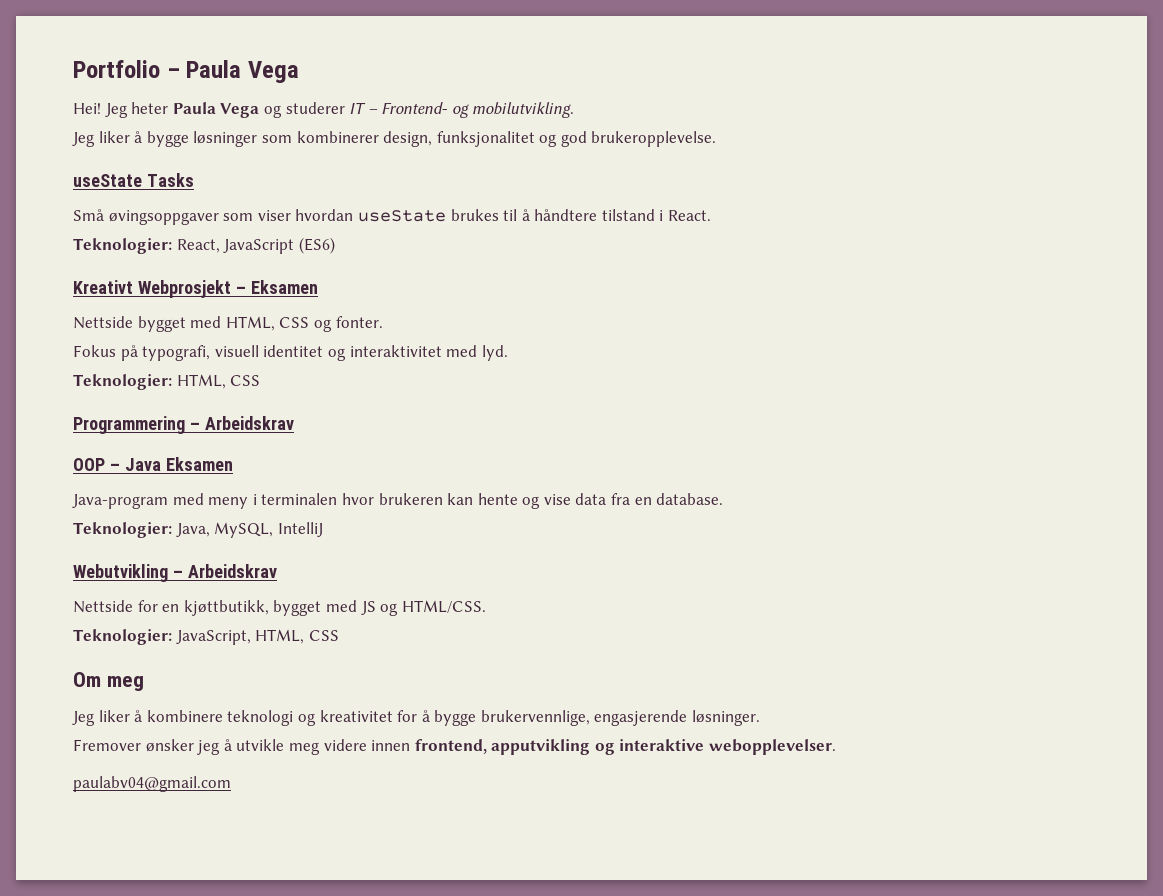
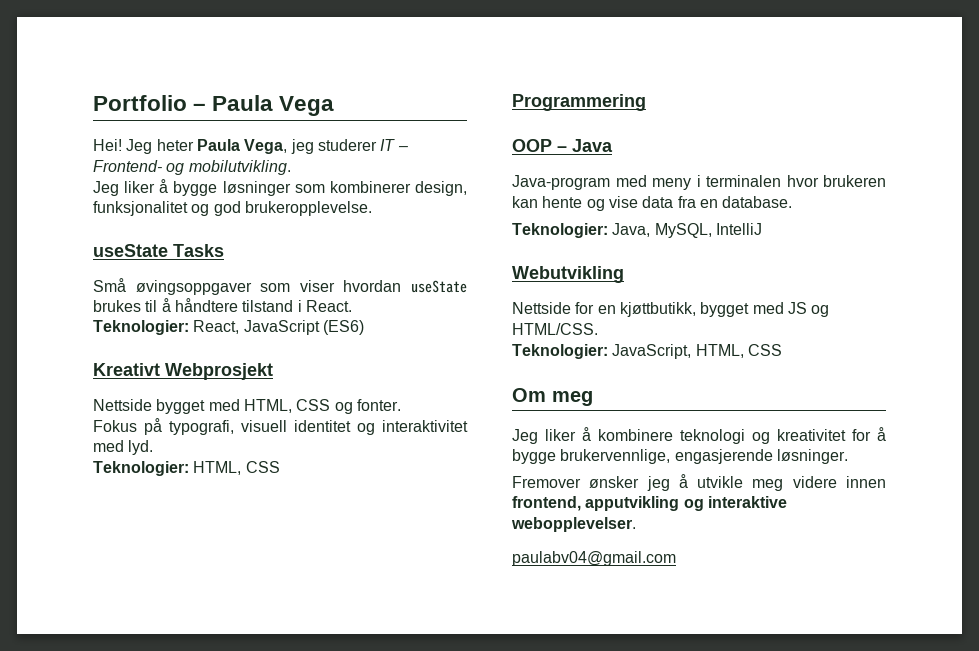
- Jeg heter Paula Vega og studerer IT – Frontend- og mobilutvikling.
+ Jeg heter Paula Vega, jeg studerer IT – Frontend- og mobilutvikling.
- Kreativt Webprosjekt – Eksamen
+ Kreativt Webprosjekt
- Programmering – Arbeidskrav
+ Programmering
- OOP – Java Eksamen
+ OOP – Java
- Webutvikling – Arbeidskrav
+ Webutvikling

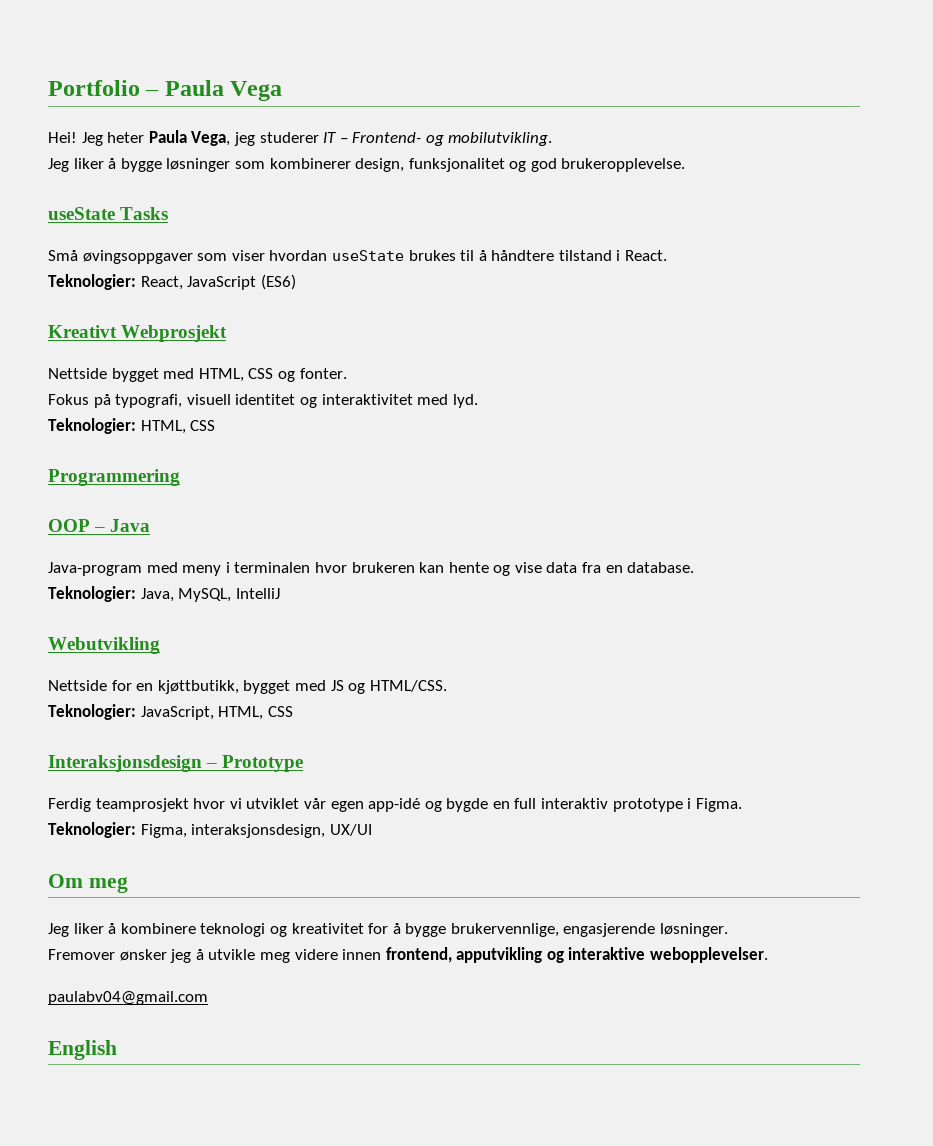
+ Interaksjonsdesign – Prototype
+ Ferdig teamprosjekt hvor vi utviklet vår egen app-idé og bygde en full interaktiv prototype i Figma.
+ Teknologier: Figma, interaksjonsdesign, UX/UI
+ English

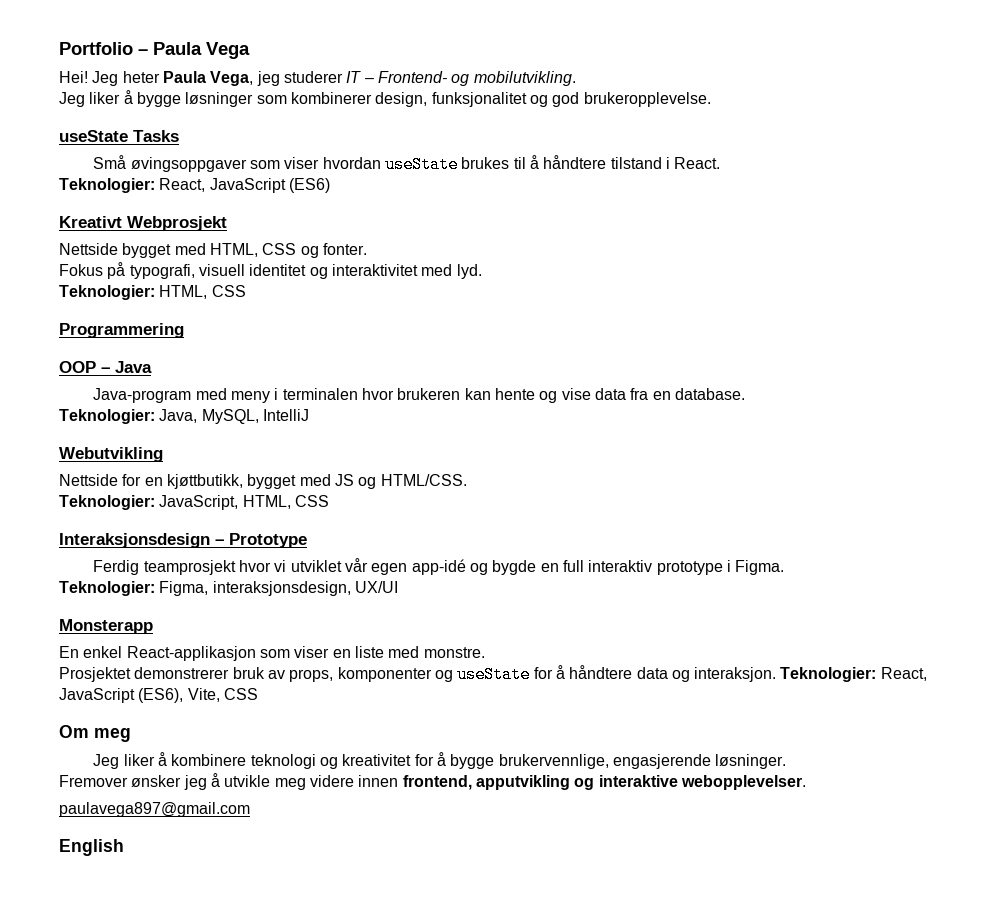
+ Monsterapp
+ En enkel React-applikasjon som viser en liste med monstre.
+ Prosjektet demonstrerer bruk av props, komponenter og useState for å håndtere data og interaksjon. Teknologier: React, JavaScript (ES6), Vite, CSS
- paulabv04@gmail.com
+ paulavega897@gmail.com

